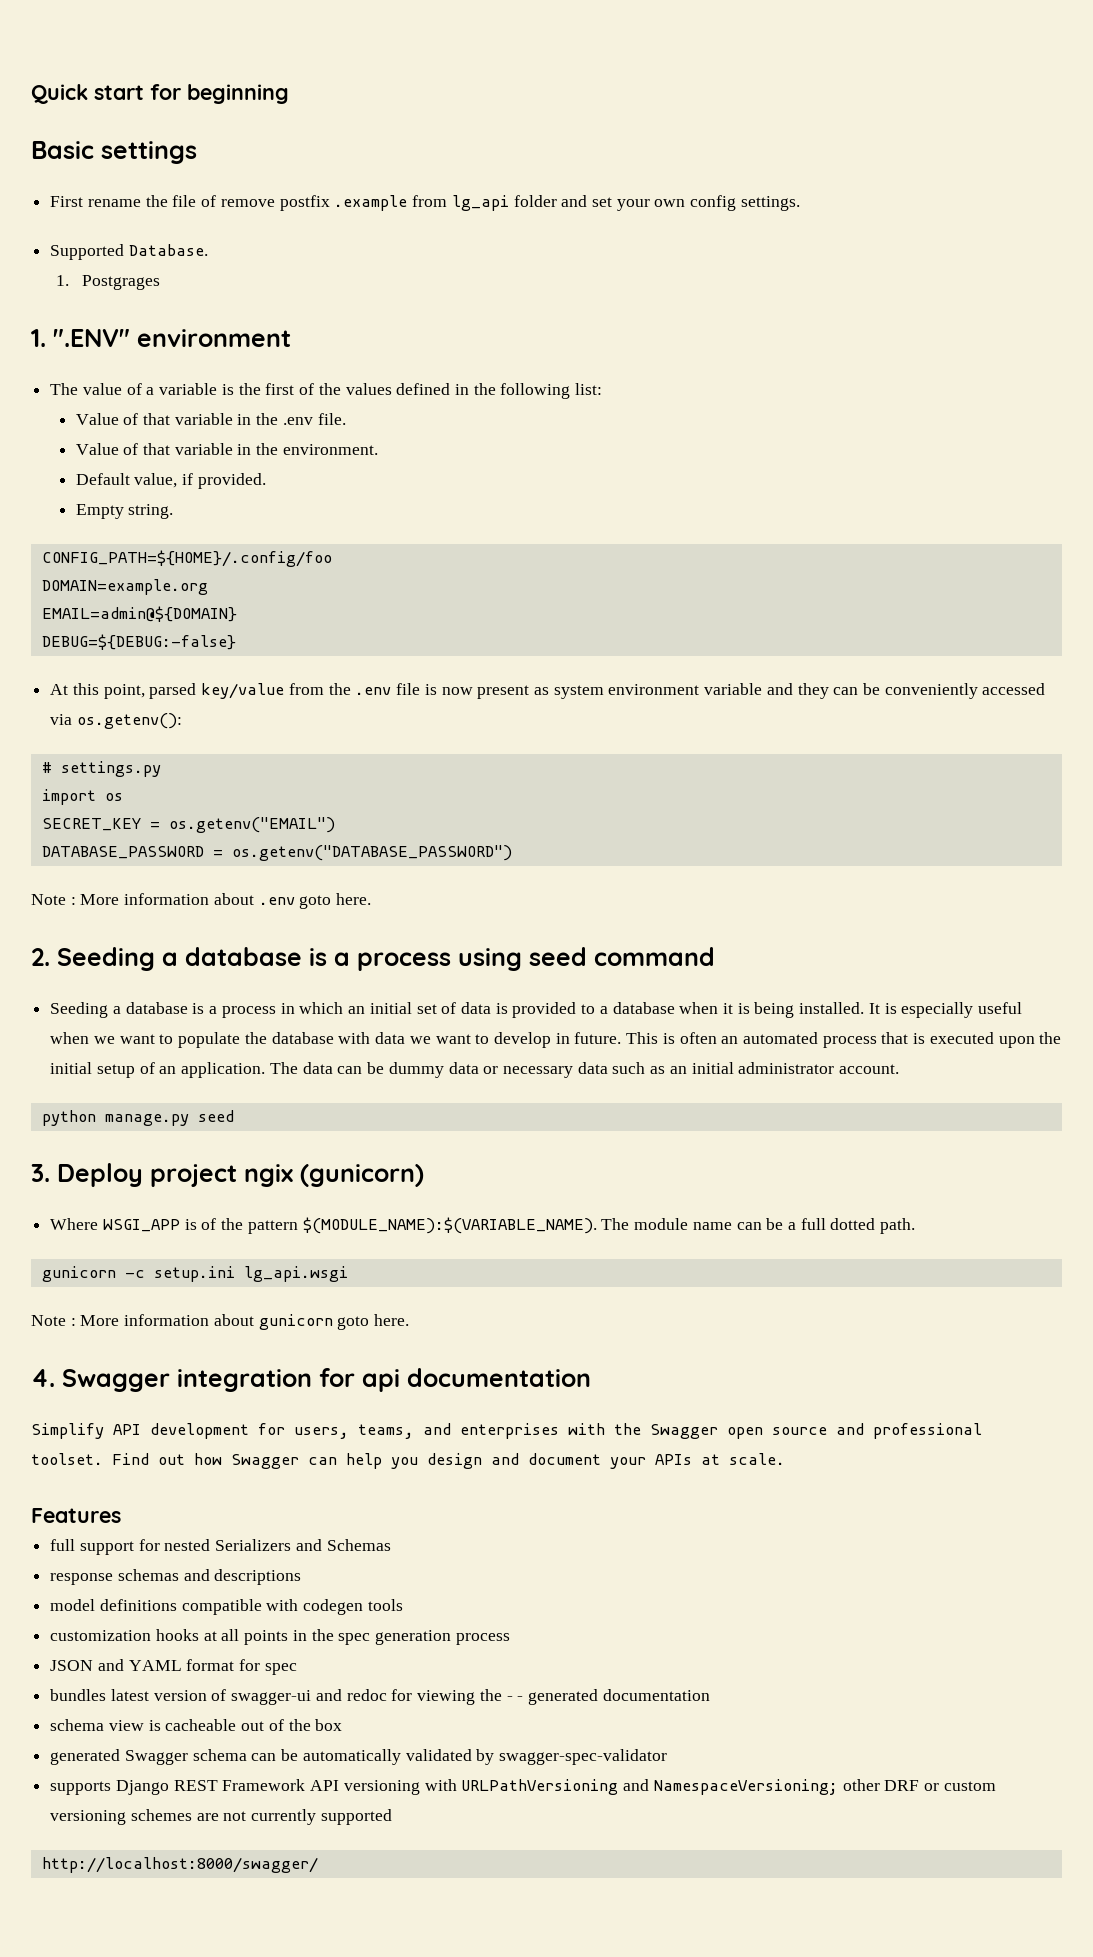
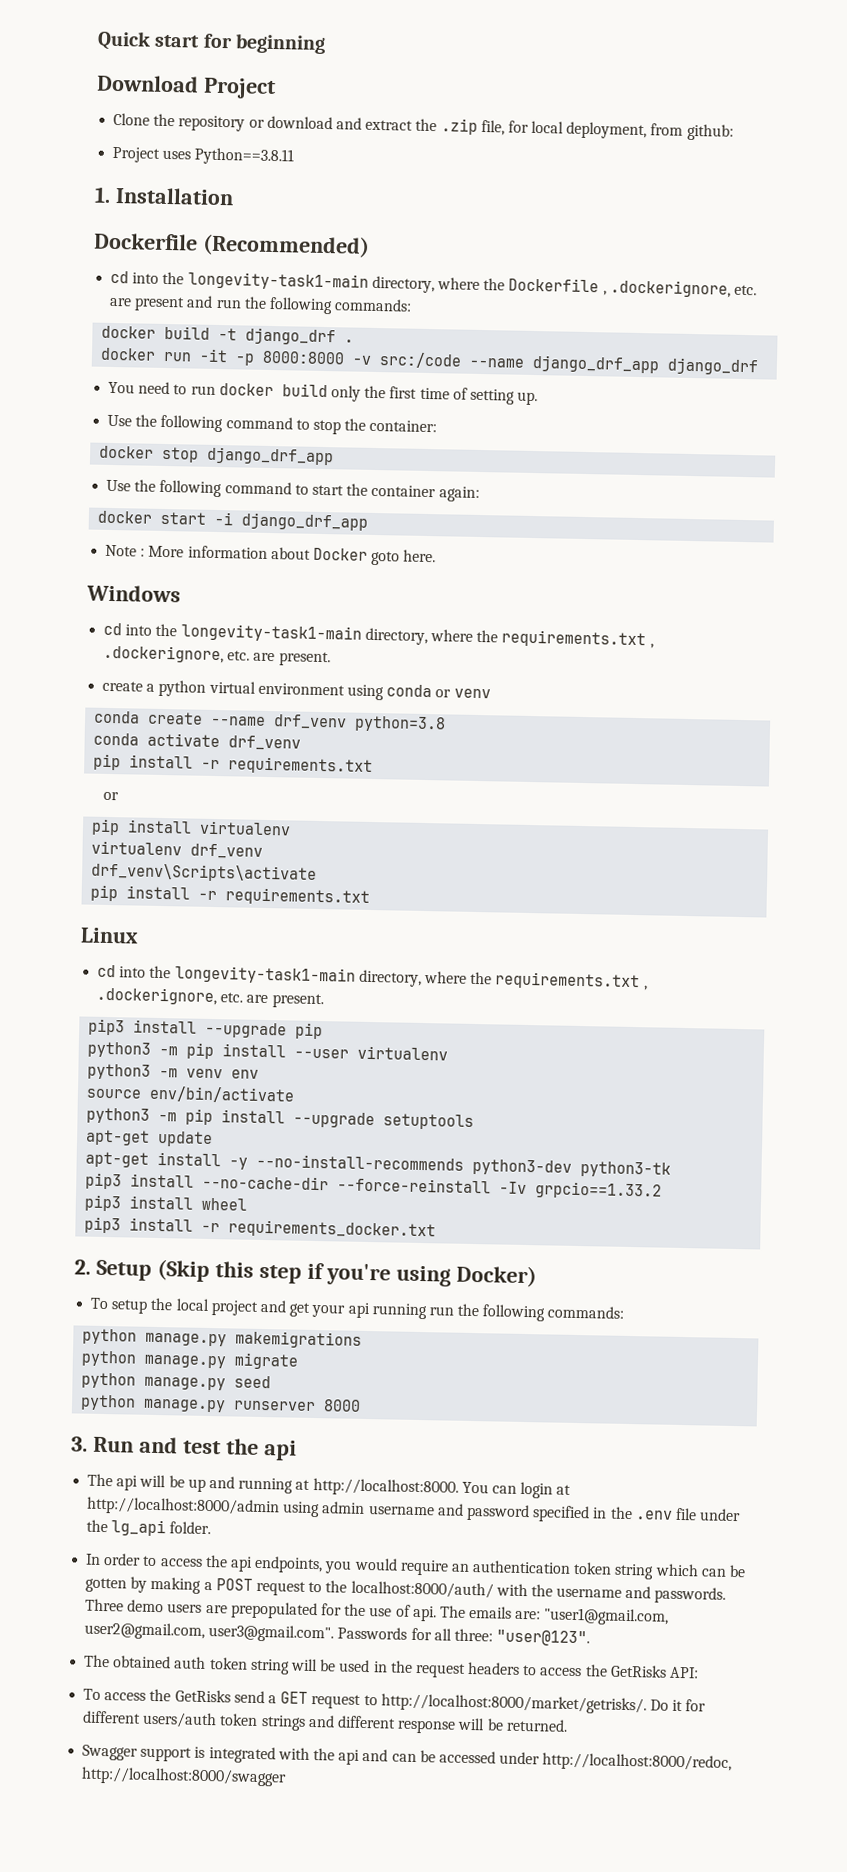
- Basic settings
- First rename the file of remove postfix .example from lg_api folder and set your own config settings.
- Supported Database.
- 1. Postgrages
- 1. ".ENV" environment
- The value of a variable is the first of the values defined in the following list:
- Value of that variable in the .env file.
- Value of that variable in the environment.
- Default value, if provided.
- Empty string.
- CONFIG_PATH=${HOME}/.config/foo
- DOMAIN=example.org
- EMAIL=admin@${DOMAIN}
- DEBUG=${DEBUG:-false}
- At this point, parsed key/value from the .env file is now present as system environment variable and they can be conveniently accessed via os.getenv():
- # settings.py
- import os
- SECRET_KEY = os.getenv("EMAIL")
- DATABASE_PASSWORD = os.getenv("DATABASE_PASSWORD")
- Note : More information about .env goto here.
- 2. Seeding a database is a process using seed command
- Seeding a database is a process in which an initial set of data is provided to a database when it is being installed. It is especially useful when we want to populate the database with data we want to develop in future. This is often an automated process that is executed upon the initial setup of an application. The data can be dummy data or necessary data such as an initial administrator account.
+ Download Project
+ Clone the repository or download and extract the .zip file, for local deployment, from github:
+ Project uses Python==3.8.11
+ 1. Installation
+ Dockerfile (Recommended)
+ cd into the longevity-task1-main directory, where the Dockerfile , .dockerignore, etc. are present and run the following commands:
+ docker build -t django_drf .
+ docker run -it -p 8000:8000 -v src:/code --name django_drf_app django_drf
+ You need to run docker build only the first time of setting up.
+ Use the following command to stop the container:
+ docker stop django_drf_app
+ Use the following command to start the container again:
+ docker start -i django_drf_app
+ Note : More information about Docker goto here.
+ Windows
+ cd into the longevity-task1-main directory, where the requirements.txt , .dockerignore, etc. are present.
+ create a python virtual environment using conda or venv
+ conda create --name drf_venv python=3.8
+ conda activate drf_venv
+ pip install -r requirements.txt
+ or
+ pip install virtualenv
+ virtualenv drf_venv
+ drf_venv\Scripts\activate
+ pip install -r requirements.txt
+ Linux
+ cd into the longevity-task1-main directory, where the requirements.txt , .dockerignore, etc. are present.
+ pip3 install --upgrade pip
+ python3 -m pip install --user virtualenv
+ python3 -m venv env
+ source env/bin/activate
+ python3 -m pip install --upgrade setuptools
+ apt-get update
+ apt-get install -y --no-install-recommends python3-dev python3-tk
+ pip3 install --no-cache-dir --force-reinstall -Iv grpcio==1.33.2
+ pip3 install wheel
+ pip3 install -r requirements_docker.txt
+ 2. Setup (Skip this step if you're using Docker)
+ To setup the local project and get your api running run the following commands:
+ python manage.py makemigrations
+ python manage.py migrate
  python manage.py seed
- 3. Deploy project ngix (gunicorn)
- Where WSGI_APP is of the pattern $(MODULE_NAME):$(VARIABLE_NAME). The module name can be a full dotted path.
- gunicorn -c setup.ini lg_api.wsgi
- Note : More information about gunicorn goto here.
- 4. Swagger integration for api documentation
- Simplify API development for users, teams, and enterprises with the Swagger open source and professional toolset. Find out how Swagger can help you design and document your APIs at scale.
- Features
- full support for nested Serializers and Schemas
- response schemas and descriptions
- model definitions compatible with codegen tools
- customization hooks at all points in the spec generation process
- JSON and YAML format for spec
- bundles latest version of swagger-ui and redoc for viewing the - - generated documentation
- schema view is cacheable out of the box
- generated Swagger schema can be automatically validated by swagger-spec-validator
- supports Django REST Framework API versioning with URLPathVersioning and NamespaceVersioning; other DRF or custom versioning schemes are not currently supported
- http://localhost:8000/swagger/
+ python manage.py runserver 8000
+ 3. Run and test the api
+ The api will be up and running at http://localhost:8000. You can login at http://localhost:8000/admin using admin username and password specified in the .env file under the lg_api folder.
+ In order to access the api endpoints, you would require an authentication token string which can be gotten by making a POST request to the localhost:8000/auth/ with the username and passwords. Three demo users are prepopulated for the use of api. The emails are: "user1@gmail.com, user2@gmail.com, user3@gmail.com". Passwords for all three: "user@123".
+ The obtained auth token string will be used in the request headers to access the GetRisks API:
+ To access the GetRisks send a GET request to http://localhost:8000/market/getrisks/. Do it for different users/auth token strings and different response will be returned.
+ Swagger support is integrated with the api and can be accessed under http://localhost:8000/redoc, http://localhost:8000/swagger

